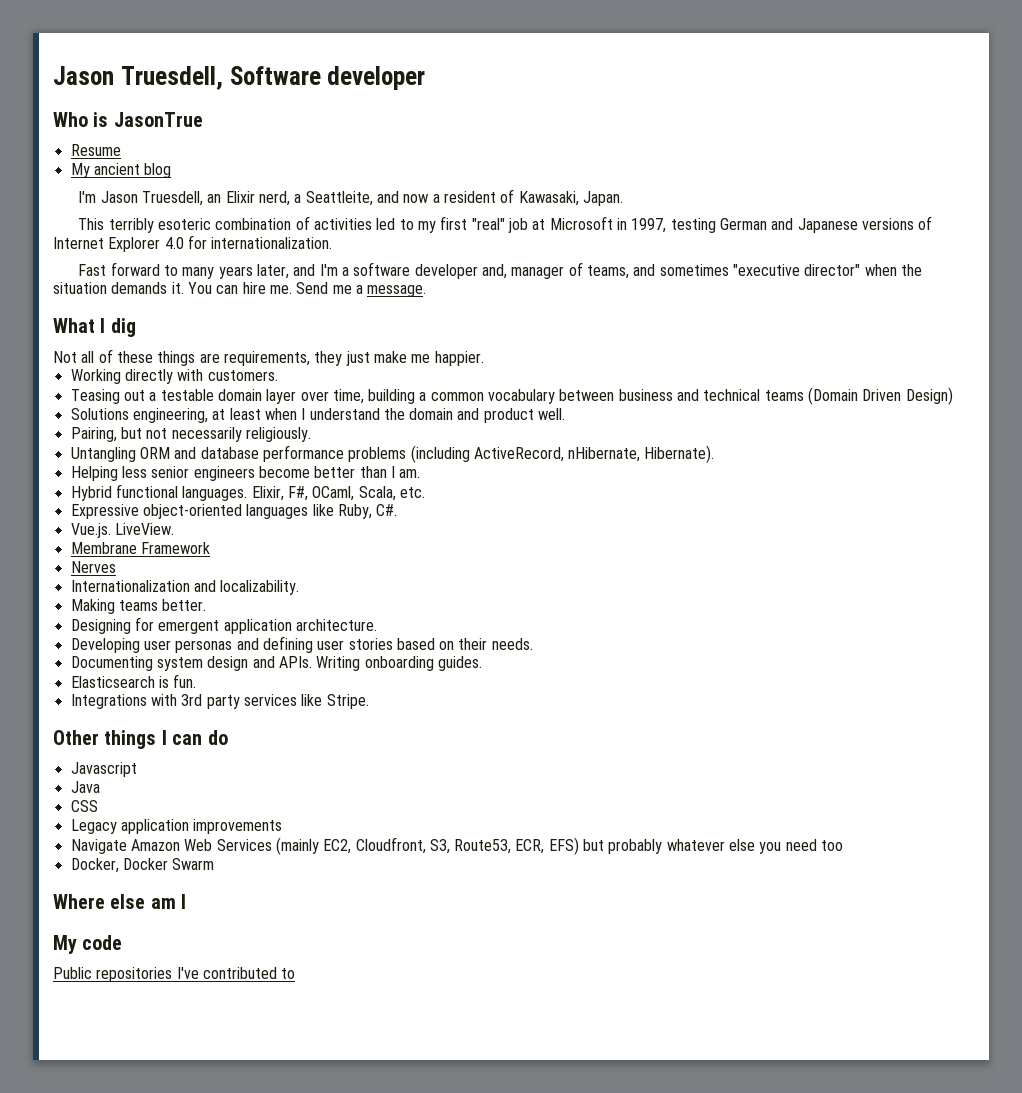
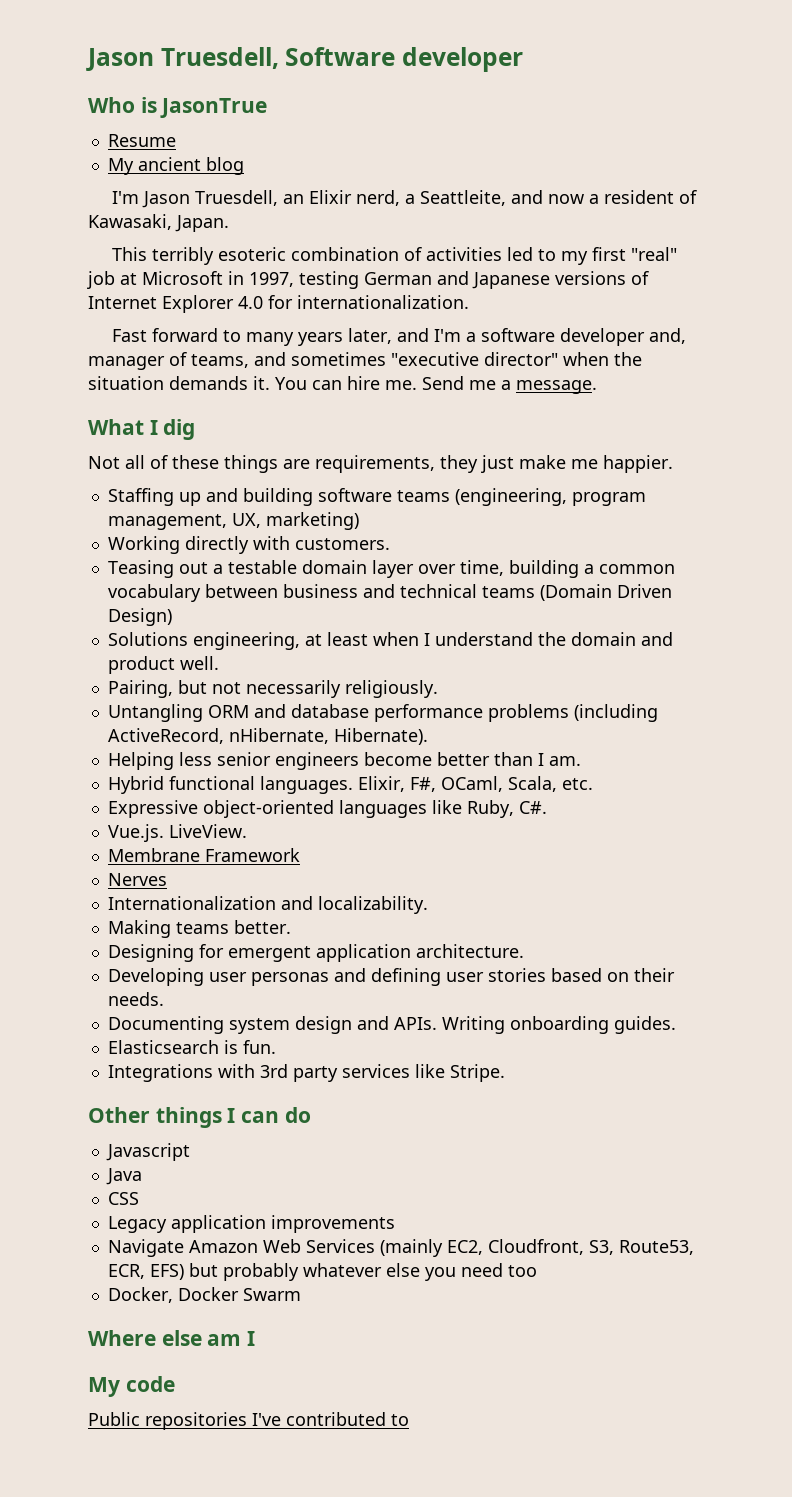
+ Staffing up and building software teams (engineering, program management, UX, marketing)

